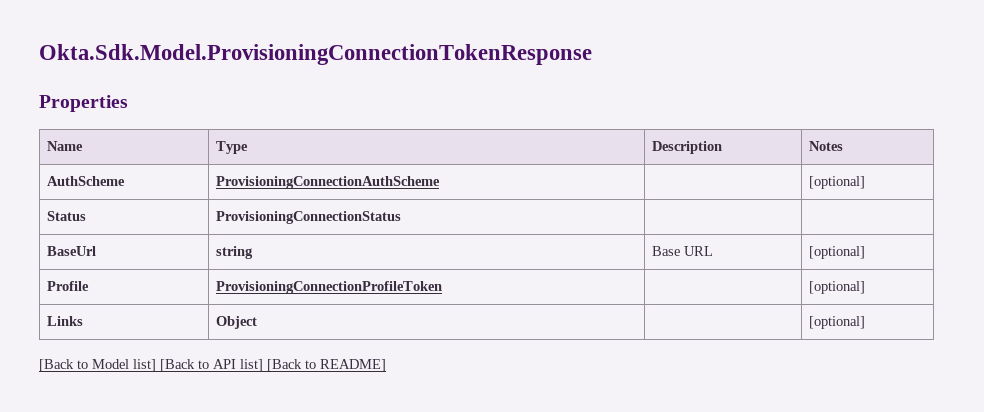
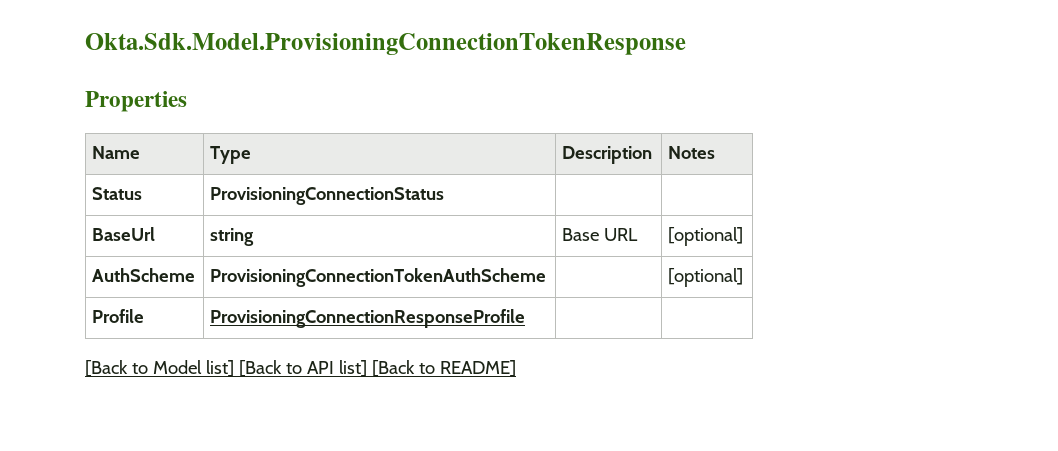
- AuthScheme | ProvisioningConnectionAuthScheme | | [optional]
- Profile | ProvisioningConnectionProfileToken | | [optional]
- Links | Object | | [optional]
+ AuthScheme | ProvisioningConnectionTokenAuthScheme | | [optional]
+ Profile | ProvisioningConnectionResponseProfile | |

